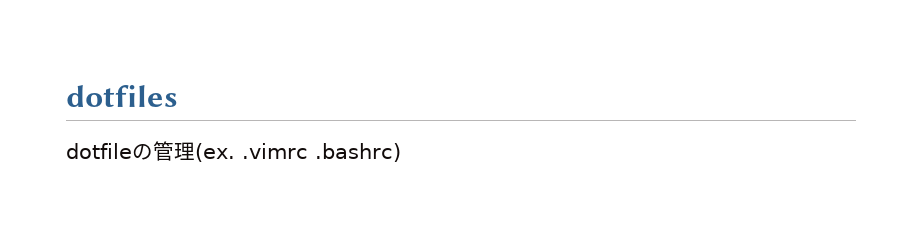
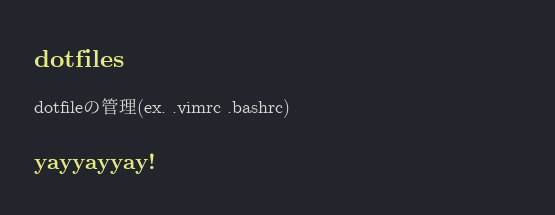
+ yayyayyay!

